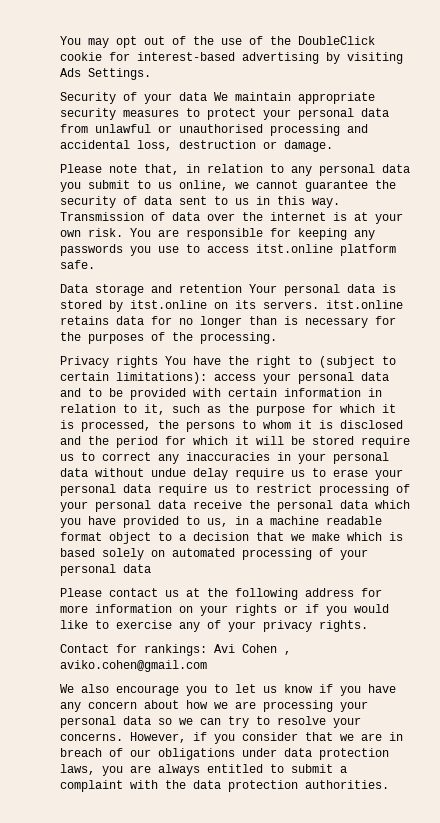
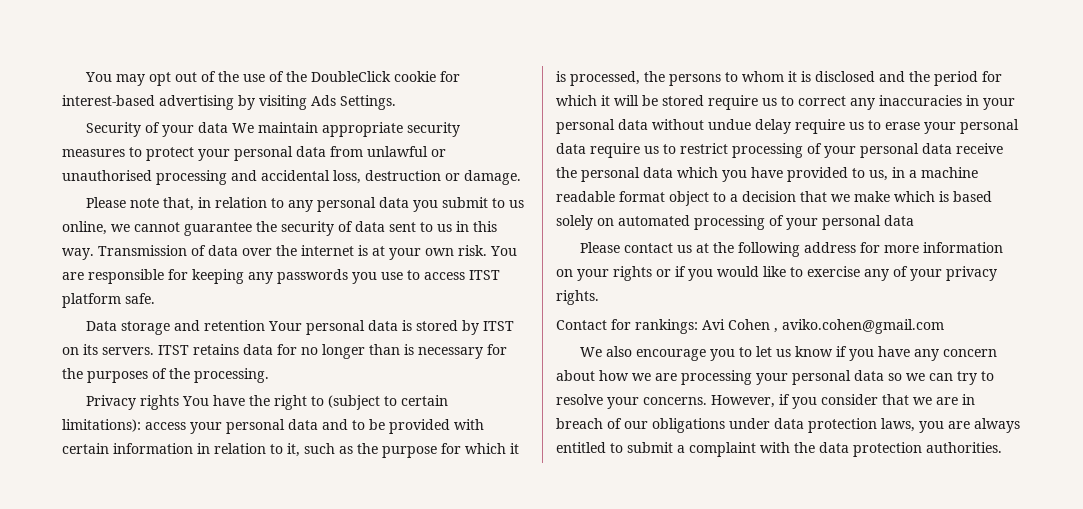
- You are responsible for keeping any passwords you use to access itst.online platform safe.
+ You are responsible for keeping any passwords you use to access ITST platform safe.
- Data storage and retention Your personal data is stored by itst.online on its servers. itst.online retains data for no longer than is necessary for the purposes of the processing.
+ Data storage and retention Your personal data is stored by ITST on its servers. ITST retains data for no longer than is necessary for the purposes of the processing.

